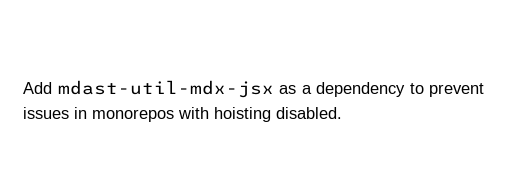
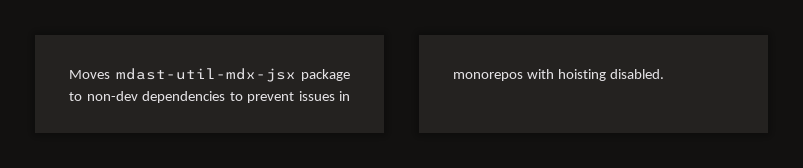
- Add mdast-util-mdx-jsx as a dependency to prevent issues in monorepos with hoisting disabled.
+ Moves mdast-util-mdx-jsx package to non-dev dependencies to prevent issues in monorepos with hoisting disabled.

